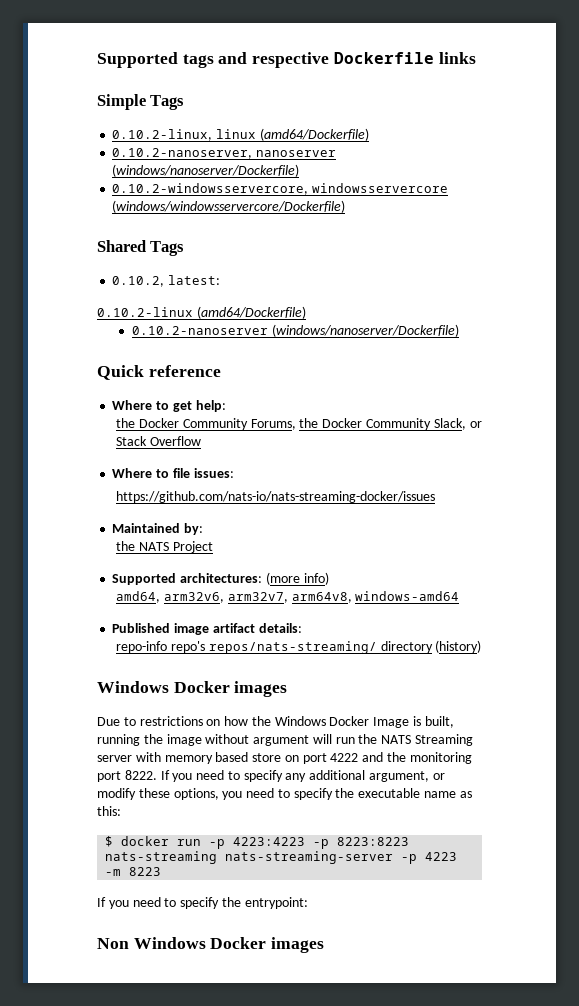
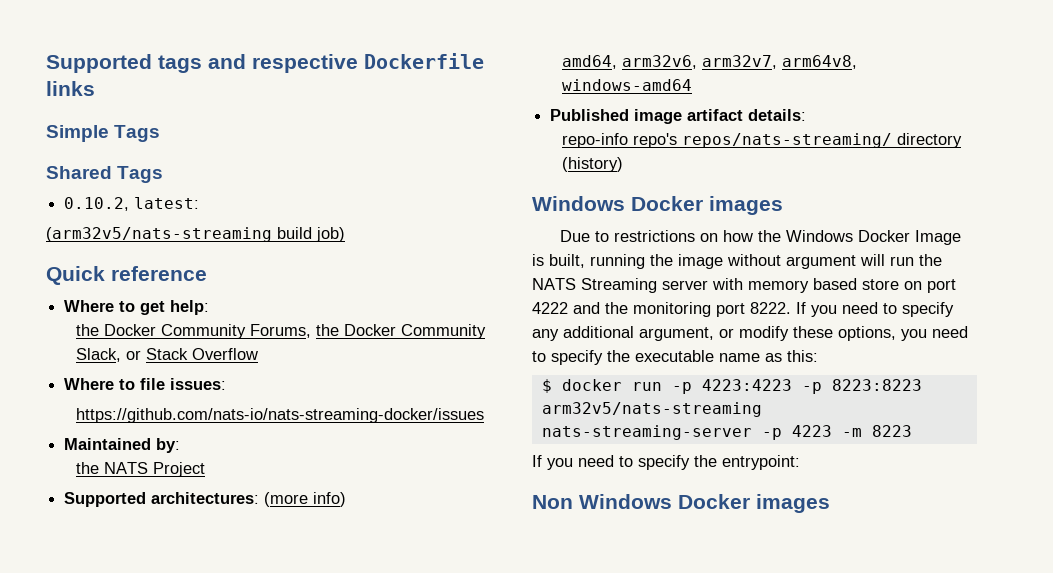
- 0.10.2-linux, linux (amd64/Dockerfile)
- 0.10.2-nanoserver, nanoserver (windows/nanoserver/Dockerfile)
- 0.10.2-windowsservercore, windowsservercore (windows/windowsservercore/Dockerfile)
- 0.10.2-linux (amd64/Dockerfile)
- 0.10.2-nanoserver (windows/nanoserver/Dockerfile)
+ (arm32v5/nats-streaming build job)
- $ docker run -p 4223:4223 -p 8223:8223 nats-streaming nats-streaming-server -p 4223 -m 8223
+ $ docker run -p 4223:4223 -p 8223:8223 arm32v5/nats-streaming nats-streaming-server -p 4223 -m 8223

